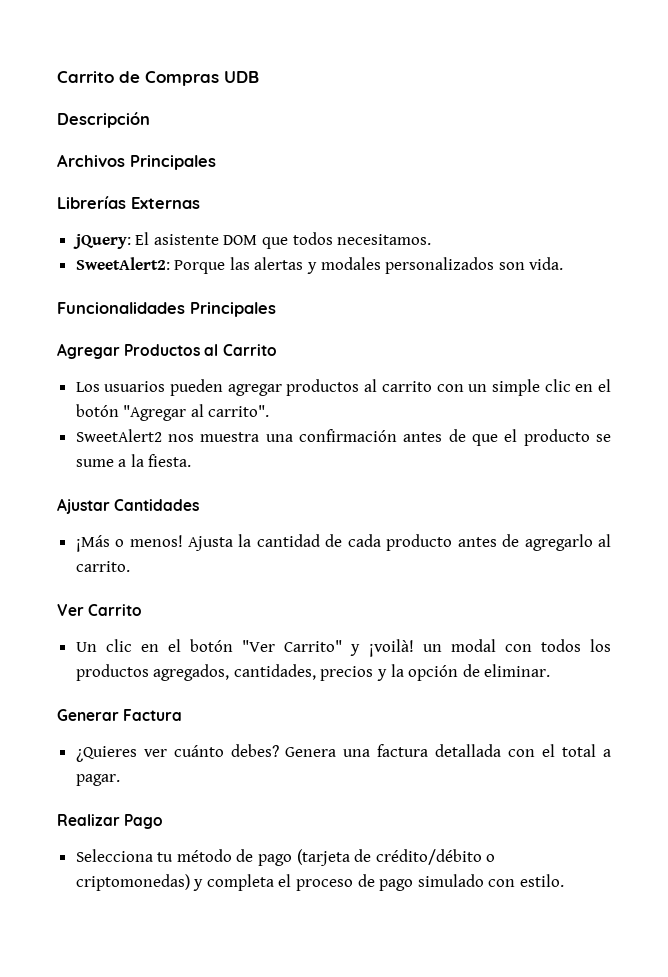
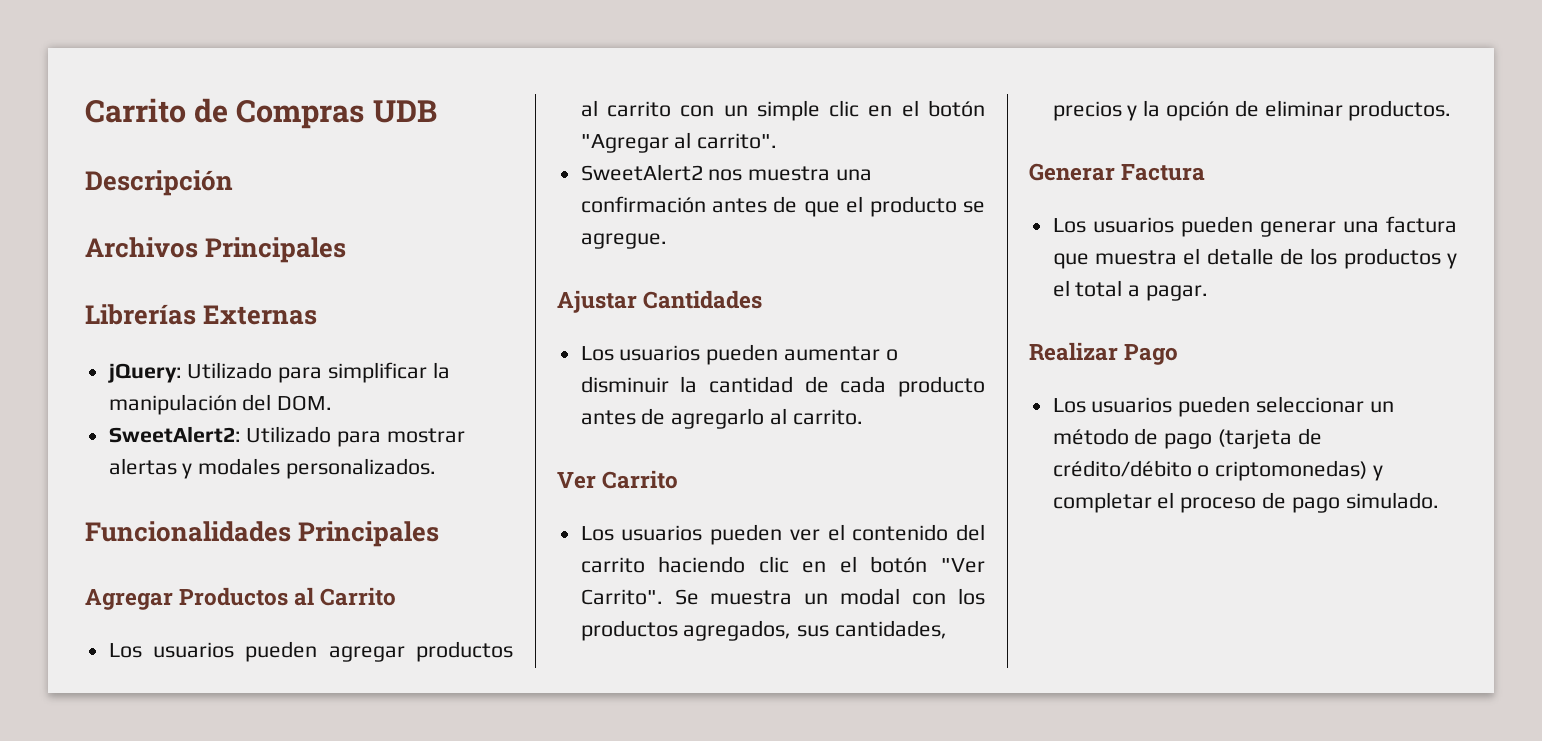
- jQuery: El asistente DOM que todos necesitamos.
- SweetAlert2: Porque las alertas y modales personalizados son vida.
+ jQuery: Utilizado para simplificar la manipulación del DOM.
+ SweetAlert2: Utilizado para mostrar alertas y modales personalizados.
- SweetAlert2 nos muestra una confirmación antes de que el producto se sume a la fiesta.
+ SweetAlert2 nos muestra una confirmación antes de que el producto se agregue.
  Ajustar Cantidades
- ¡Más o menos! Ajusta la cantidad de cada producto antes de agregarlo al carrito.
+ Los usuarios pueden aumentar o disminuir la cantidad de cada producto antes de agregarlo al carrito.
- Un clic en el botón "Ver Carrito" y ¡voilà! un modal con todos los productos agregados, cantidades, precios y la opción de eliminar.
+ Los usuarios pueden ver el contenido del carrito haciendo clic en el botón "Ver Carrito". Se muestra un modal con los productos agregados, sus cantidades, precios y la opción de eliminar productos.
- ¿Quieres ver cuánto debes? Genera una factura detallada con el total a pagar.
+ Los usuarios pueden generar una factura que muestra el detalle de los productos y el total a pagar.
- Selecciona tu método de pago (tarjeta de crédito/débito o criptomonedas) y completa el proceso de pago simulado con estilo.
+ Los usuarios pueden seleccionar un método de pago (tarjeta de crédito/débito o criptomonedas) y completar el proceso de pago simulado.

